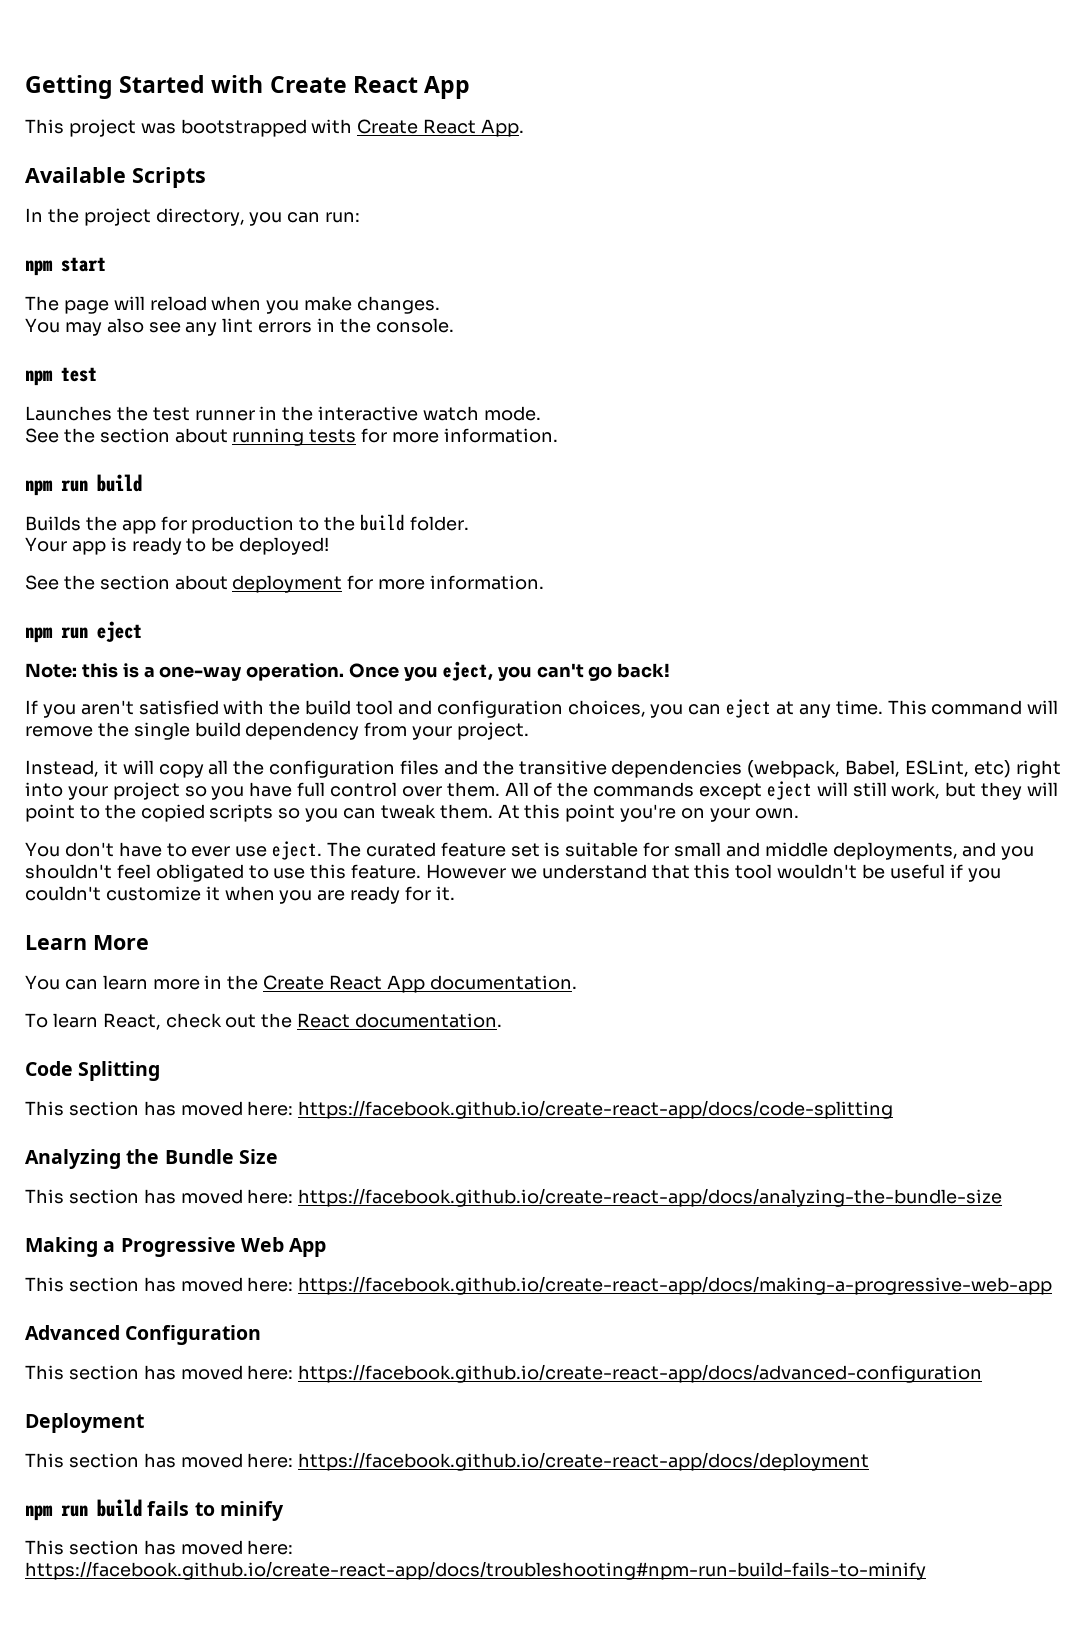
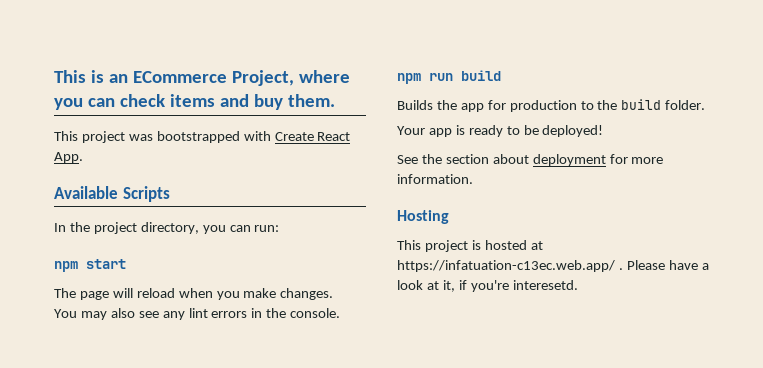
- Getting Started with Create React App
+ This is an ECommerce Project, where you can check items and buy them.
- npm test
- Launches the test runner in the interactive watch mode.
- See the section about running tests for more information.
- npm run eject
- Note: this is a one-way operation. Once you eject, you can't go back!
- If you aren't satisfied with the build tool and configuration choices, you can eject at any time. This command will remove the single build dependency from your project.
- Instead, it will copy all the configuration files and the transitive dependencies (webpack, Babel, ESLint, etc) right into your project so you have full control over them. All of the commands except eject will still work, but they will point to the copied scripts so you can tweak them. At this point you're on your own.
- You don't have to ever use eject. The curated feature set is suitable for small and middle deployments, and you shouldn't feel obligated to use this feature. However we understand that this tool wouldn't be useful if you couldn't customize it when you are ready for it.
- Learn More
- You can learn more in the Create React App documentation.
- To learn React, check out the React documentation.
- Code Splitting
- This section has moved here: https://facebook.github.io/create-react-app/docs/code-splitting
- Analyzing the Bundle Size
- This section has moved here: https://facebook.github.io/create-react-app/docs/analyzing-the-bundle-size
- Making a Progressive Web App
- This section has moved here: https://facebook.github.io/create-react-app/docs/making-a-progressive-web-app
- Advanced Configuration
- This section has moved here: https://facebook.github.io/create-react-app/docs/advanced-configuration
- Deployment
- This section has moved here: https://facebook.github.io/create-react-app/docs/deployment
- npm run build fails to minify
- This section has moved here: https://facebook.github.io/create-react-app/docs/troubleshooting#npm-run-build-fails-to-minify
+ Hosting
+ This project is hosted at https://infatuation-c13ec.web.app/ . Please have a look at it, if you're interesetd.

